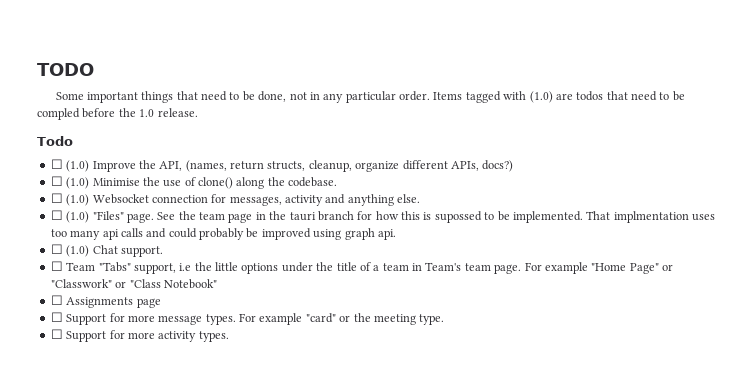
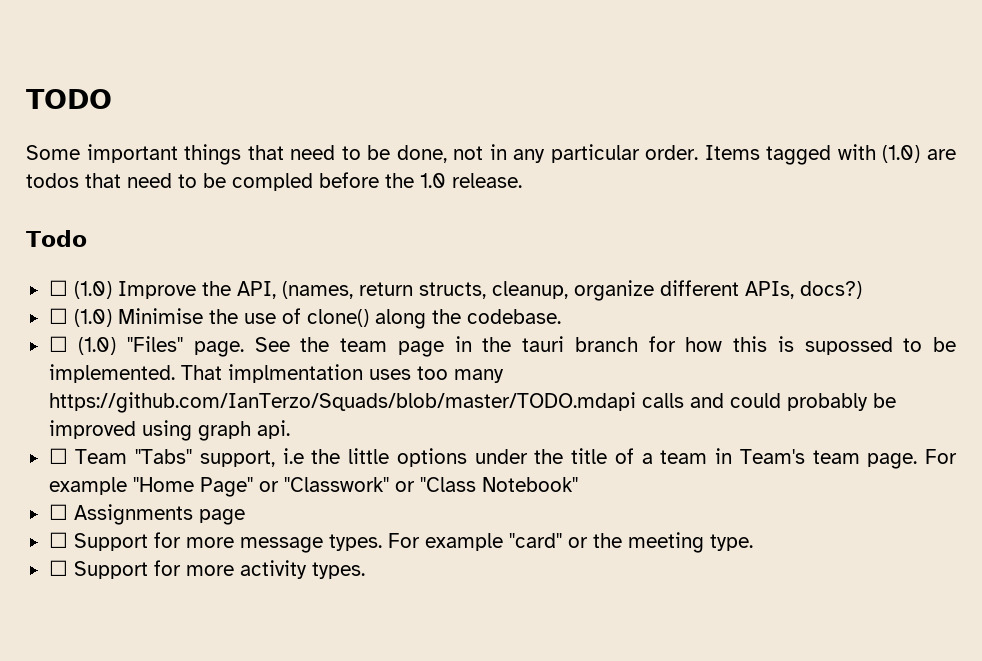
- ☐ (1.0) Websocket connection for messages, activity and anything else.
- That implmentation uses too many api calls and could probably be improved using graph api.
+ That implmentation uses too many https://github.com/IanTerzo/Squads/blob/master/TODO.mdapi calls and could probably be improved using graph api.
- ☐ (1.0) Chat support.

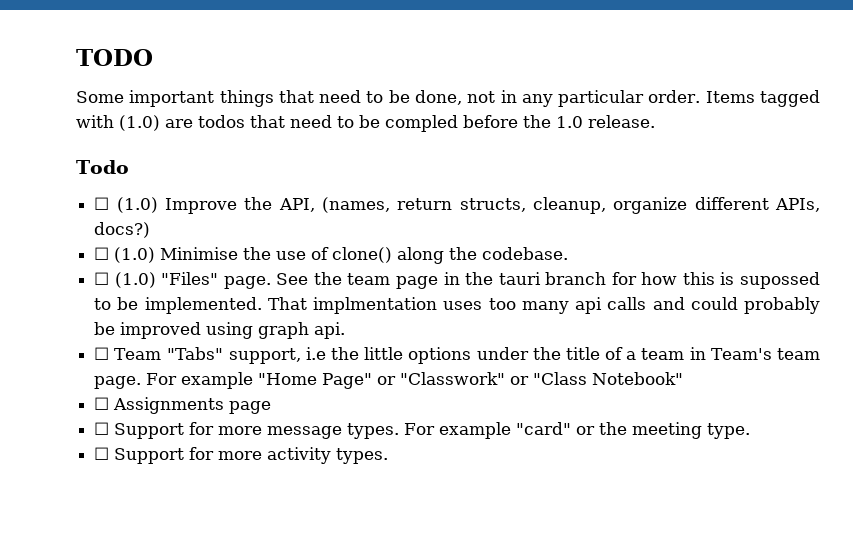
- That implmentation uses too many https://github.com/IanTerzo/Squads/blob/master/TODO.mdapi calls and could probably be improved using graph api.
+ That implmentation uses too many api calls and could probably be improved using graph api.

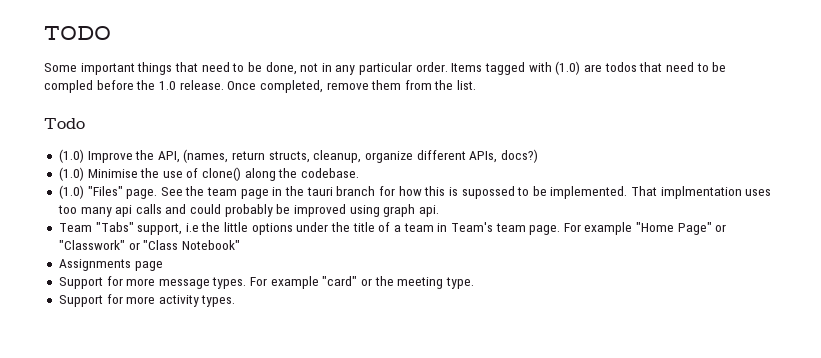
+ Once completed, remove them from the list.
- ☐ (1.0) Improve the API, (names, return structs, cleanup, organize different APIs, docs?)
+ (1.0) Improve the API, (names, return structs, cleanup, organize different APIs, docs?)
- ☐ (1.0) Minimise the use of clone() along the codebase.
+ (1.0) Minimise the use of clone() along the codebase.
- ☐ (1.0) "Files" page.
+ (1.0) "Files" page.
- ☐ Team "Tabs" support, i.e the little options under the title of a team in Team's team page.
+ Team "Tabs" support, i.e the little options under the title of a team in Team's team page.
- ☐ Assignments page
+ Assignments page
- ☐ Support for more message types.
+ Support for more message types.
- ☐ Support for more activity types.
+ Support for more activity types.

